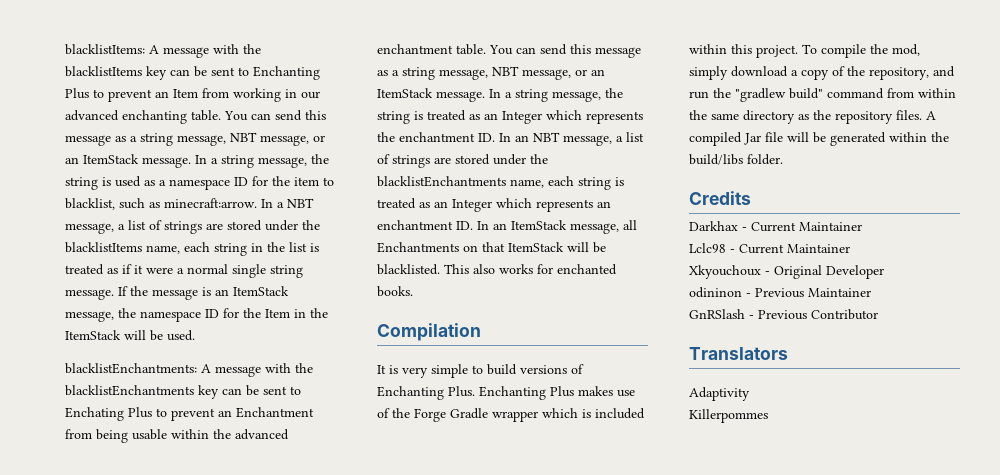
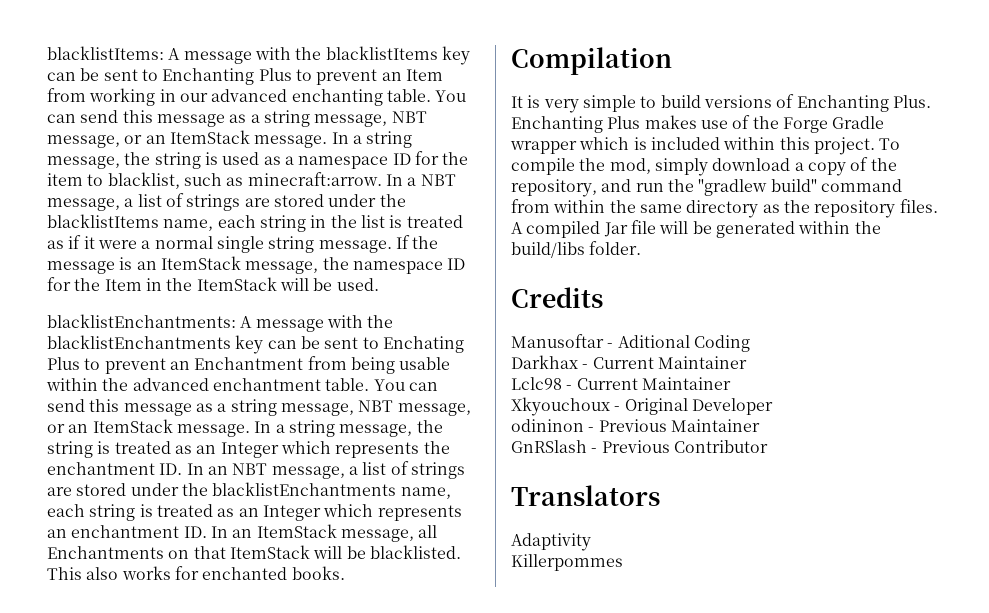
+ Manusoftar - Aditional Coding

